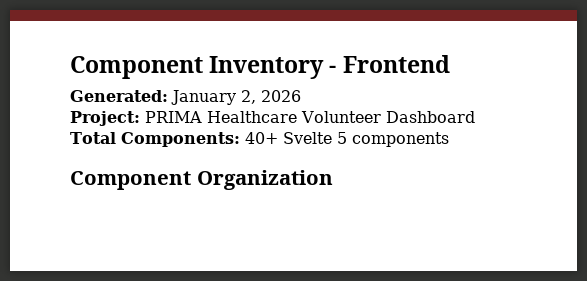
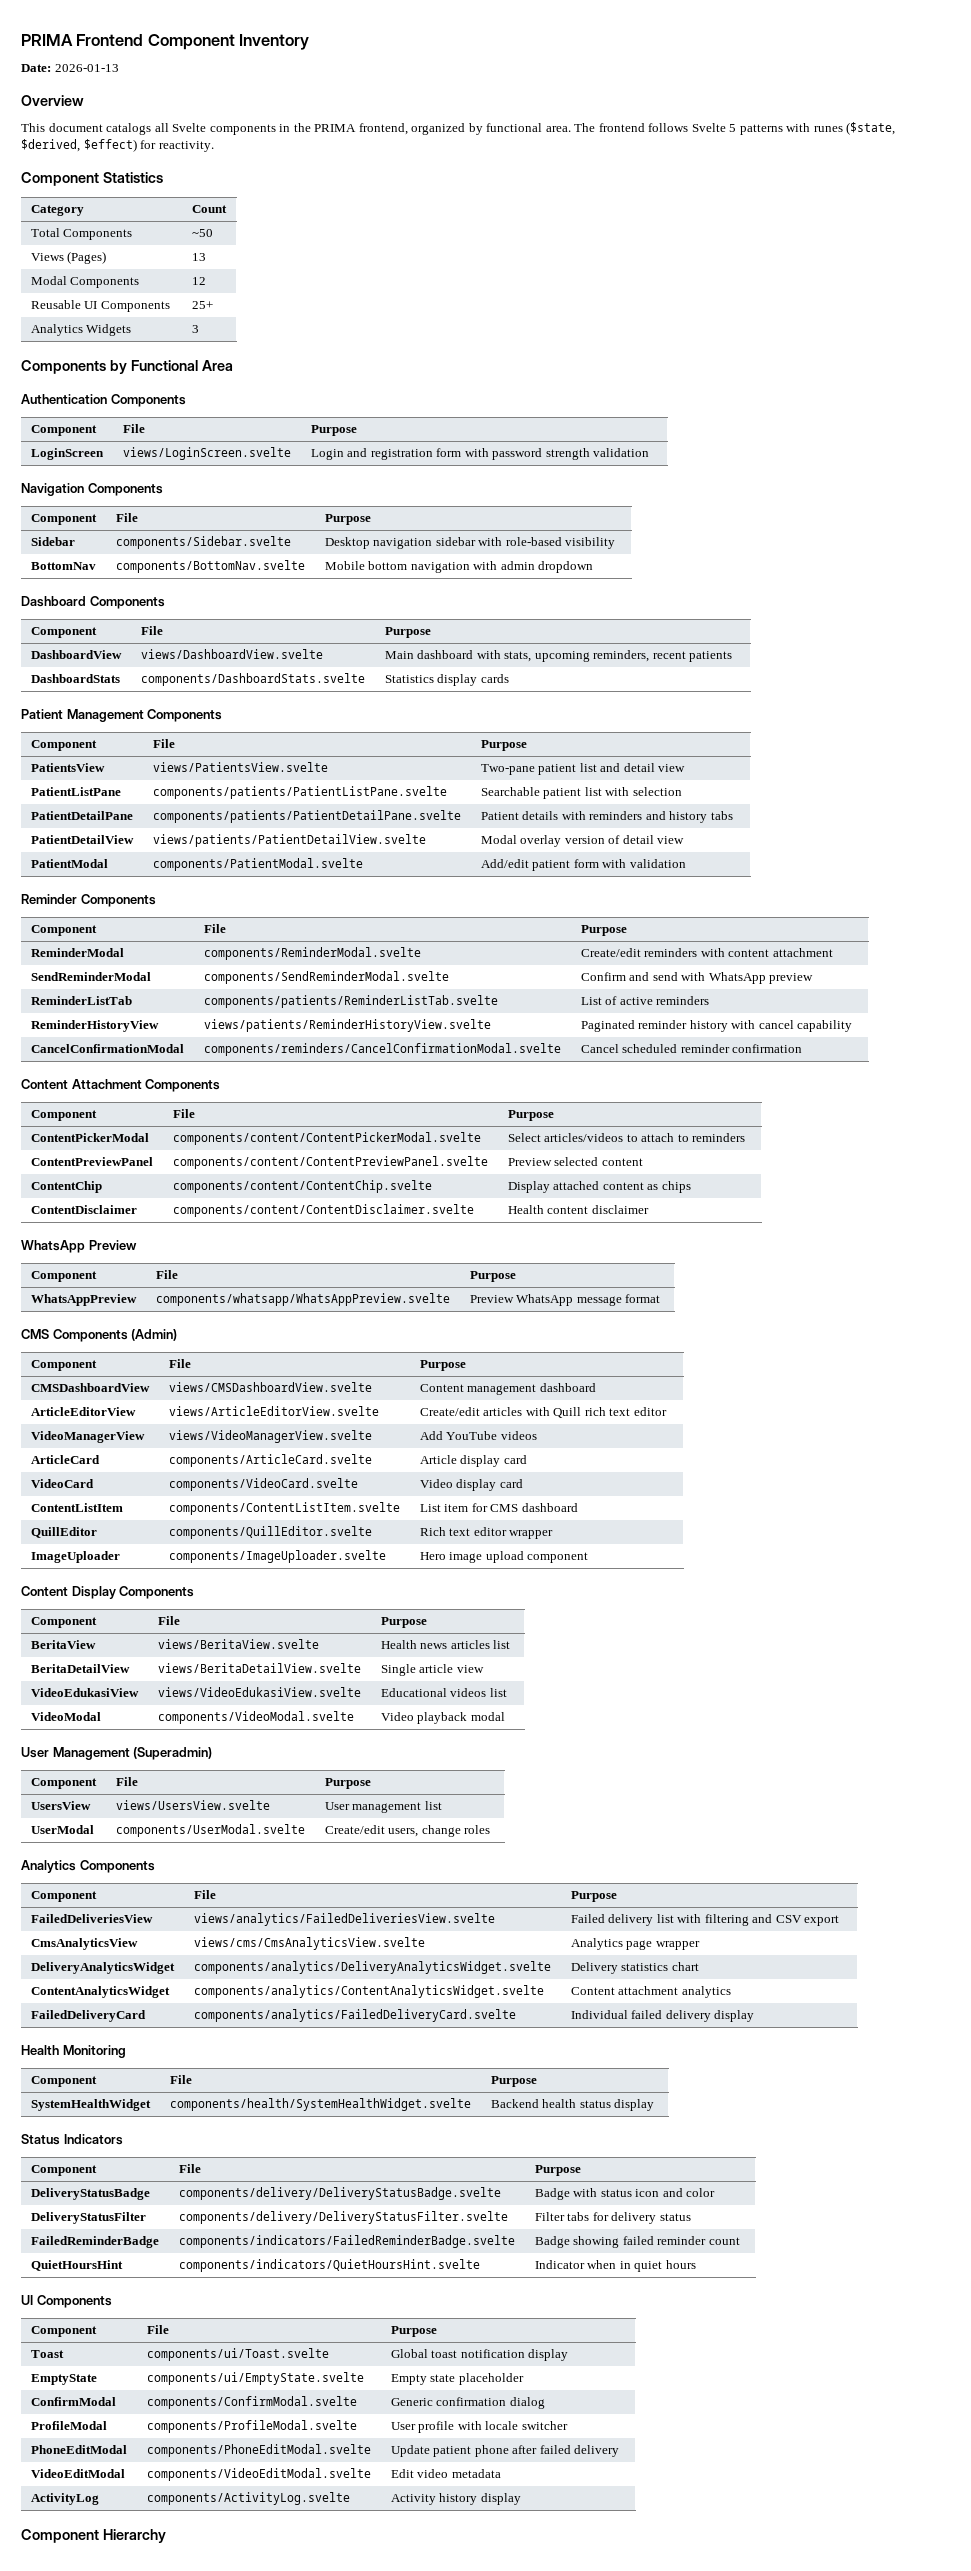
- Component Inventory - Frontend
- Generated: January 2, 2026
- Project: PRIMA Healthcare Volunteer Dashboard
- Total Components: 40+ Svelte 5 components
- Component Organization
+ PRIMA Frontend Component Inventory
+ Date: 2026-01-13
+ Overview
+ This document catalogs all Svelte components in the PRIMA frontend, organized by functional area. The frontend follows Svelte 5 patterns with runes ($state, $derived, $effect) for reactivity.
+ Component Statistics
+ Category | Count
+ Total Components | ~50
+ Views (Pages) | 13
+ Modal Components | 12
+ Reusable UI Components | 25+
+ Analytics Widgets | 3
+ Components by Functional Area
+ Authentication Components
+ Component | File | Purpose
+ LoginScreen | views/LoginScreen.svelte | Login and registration form with password strength validation
+ Navigation Components
+ Component | File | Purpose
+ Sidebar | components/Sidebar.svelte | Desktop navigation sidebar with role-based visibility
+ BottomNav | components/BottomNav.svelte | Mobile bottom navigation with admin dropdown
+ Dashboard Components
+ Component | File | Purpose
+ DashboardView | views/DashboardView.svelte | Main dashboard with stats, upcoming reminders, recent patients
+ DashboardStats | components/DashboardStats.svelte | Statistics display cards
+ Patient Management Components
+ Component | File | Purpose
+ PatientsView | views/PatientsView.svelte | Two-pane patient list and detail view
+ PatientListPane | components/patients/PatientListPane.svelte | Searchable patient list with selection
+ PatientDetailPane | components/patients/PatientDetailPane.svelte | Patient details with reminders and history tabs
+ PatientDetailView | views/patients/PatientDetailView.svelte | Modal overlay version of detail view
+ PatientModal | components/PatientModal.svelte | Add/edit patient form with validation
+ Reminder Components
+ Component | File | Purpose
+ ReminderModal | components/ReminderModal.svelte | Create/edit reminders with content attachment
+ SendReminderModal | components/SendReminderModal.svelte | Confirm and send with WhatsApp preview
+ ReminderListTab | components/patients/ReminderListTab.svelte | List of active reminders
+ ReminderHistoryView | views/patients/ReminderHistoryView.svelte | Paginated reminder history with cancel capability
+ CancelConfirmationModal | components/reminders/CancelConfirmationModal.svelte | Cancel scheduled reminder confirmation
+ Content Attachment Components
+ Component | File | Purpose
+ ContentPickerModal | components/content/ContentPickerModal.svelte | Select articles/videos to attach to reminders
+ ContentPreviewPanel | components/content/ContentPreviewPanel.svelte | Preview selected content
+ ContentChip | components/content/ContentChip.svelte | Display attached content as chips
+ ContentDisclaimer | components/content/ContentDisclaimer.svelte | Health content disclaimer
+ WhatsApp Preview
+ Component | File | Purpose
+ WhatsAppPreview | components/whatsapp/WhatsAppPreview.svelte | Preview WhatsApp message format
+ CMS Components (Admin)
+ Component | File | Purpose
+ CMSDashboardView | views/CMSDashboardView.svelte | Content management dashboard
+ ArticleEditorView | views/ArticleEditorView.svelte | Create/edit articles with Quill rich text editor
+ VideoManagerView | views/VideoManagerView.svelte | Add YouTube videos
+ ArticleCard | components/ArticleCard.svelte | Article display card
+ VideoCard | components/VideoCard.svelte | Video display card
+ ContentListItem | components/ContentListItem.svelte | List item for CMS dashboard
+ QuillEditor | components/QuillEditor.svelte | Rich text editor wrapper
+ ImageUploader | components/ImageUploader.svelte | Hero image upload component
+ Content Display Components
+ Component | File | Purpose
+ BeritaView | views/BeritaView.svelte | Health news articles list
+ BeritaDetailView | views/BeritaDetailView.svelte | Single article view
+ VideoEdukasiView | views/VideoEdukasiView.svelte | Educational videos list
+ VideoModal | components/VideoModal.svelte | Video playback modal
+ User Management (Superadmin)
+ Component | File | Purpose
+ UsersView | views/UsersView.svelte | User management list
+ UserModal | components/UserModal.svelte | Create/edit users, change roles
+ Analytics Components
+ Component | File | Purpose
+ FailedDeliveriesView | views/analytics/FailedDeliveriesView.svelte | Failed delivery list with filtering and CSV export
+ CmsAnalyticsView | views/cms/CmsAnalyticsView.svelte | Analytics page wrapper
+ DeliveryAnalyticsWidget | components/analytics/DeliveryAnalyticsWidget.svelte | Delivery statistics chart
+ ContentAnalyticsWidget | components/analytics/ContentAnalyticsWidget.svelte | Content attachment analytics
+ FailedDeliveryCard | components/analytics/FailedDeliveryCard.svelte | Individual failed delivery display
+ Health Monitoring
+ Component | File | Purpose
+ SystemHealthWidget | components/health/SystemHealthWidget.svelte | Backend health status display
+ Status Indicators
+ Component | File | Purpose
+ DeliveryStatusBadge | components/delivery/DeliveryStatusBadge.svelte | Badge with status icon and color
+ DeliveryStatusFilter | components/delivery/DeliveryStatusFilter.svelte | Filter tabs for delivery status
+ FailedReminderBadge | components/indicators/FailedReminderBadge.svelte | Badge showing failed reminder count
+ QuietHoursHint | components/indicators/QuietHoursHint.svelte | Indicator when in quiet hours
+ UI Components
+ Component | File | Purpose
+ Toast | components/ui/Toast.svelte | Global toast notification display
+ EmptyState | components/ui/EmptyState.svelte | Empty state placeholder
+ ConfirmModal | components/ConfirmModal.svelte | Generic confirmation dialog
+ ProfileModal | components/ProfileModal.svelte | User profile with locale switcher
+ PhoneEditModal | components/PhoneEditModal.svelte | Update patient phone after failed delivery
+ VideoEditModal | components/VideoEditModal.svelte | Edit video metadata
+ ActivityLog | components/ActivityLog.svelte | Activity history display
+ Component Hierarchy

